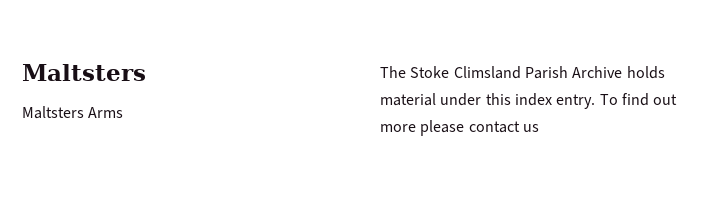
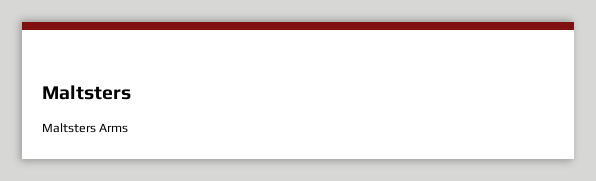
- The Stoke Climsland Parish Archive holds material under this index entry. To find out more please contact us

